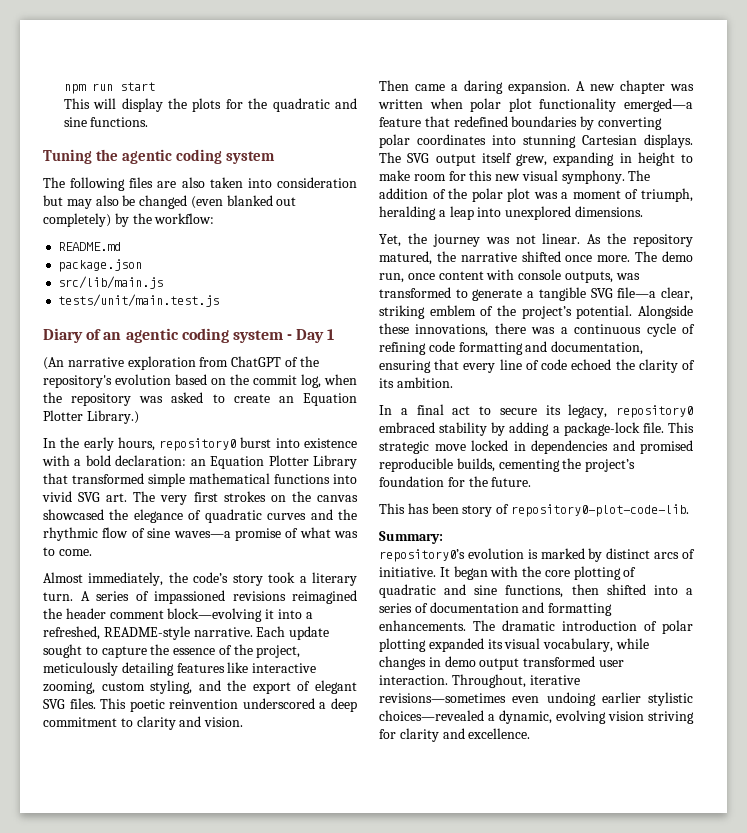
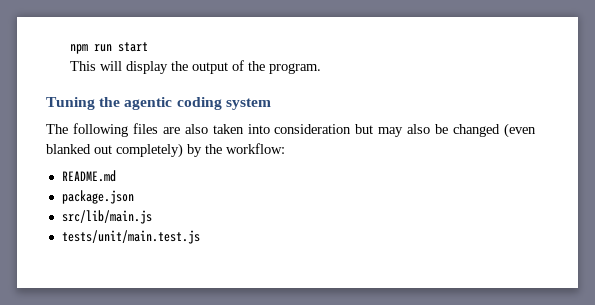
- This will display the plots for the quadratic and sine functions.
+ This will display the output of the program.
- Diary of an agentic coding system - Day 1
- (An narrative exploration from ChatGPT of the repository's evolution based on the commit log, when the repository was asked to create an Equation Plotter Library.)
- In the early hours, repository0 burst into existence with a bold declaration: an Equation Plotter Library that transformed simple mathematical functions into vivid SVG art. The very first strokes on the canvas showcased the elegance of quadratic curves and the rhythmic flow of sine waves—a promise of what was to come.
- Almost immediately, the code’s story took a literary turn. A series of impassioned revisions reimagined the header comment block—evolving it into a refreshed, README-style narrative. Each update sought to capture the essence of the project, meticulously detailing features like interactive zooming, custom styling, and the export of elegant SVG files. This poetic reinvention underscored a deep commitment to clarity and vision.
- Then came a daring expansion. A new chapter was written when polar plot functionality emerged—a feature that redefined boundaries by converting polar coordinates into stunning Cartesian displays. The SVG output itself grew, expanding in height to make room for this new visual symphony. The addition of the polar plot was a moment of triumph, heralding a leap into unexplored dimensions.
- Yet, the journey was not linear. As the repository matured, the narrative shifted once more. The demo run, once content with console outputs, was transformed to generate a tangible SVG file—a clear, striking emblem of the project’s potential. Alongside these innovations, there was a continuous cycle of refining code formatting and documentation, ensuring that every line of code echoed the clarity of its ambition.
- In a final act to secure its legacy, repository0 embraced stability by adding a package-lock file. This strategic move locked in dependencies and promised reproducible builds, cementing the project’s foundation for the future.
- This has been story of repository0-plot-code-lib.
- Summary:
- repository0’s evolution is marked by distinct arcs of initiative. It began with the core plotting of quadratic and sine functions, then shifted into a series of documentation and formatting enhancements. The dramatic introduction of polar plotting expanded its visual vocabulary, while changes in demo output transformed user interaction. Throughout, iterative revisions—sometimes even undoing earlier stylistic choices—revealed a dynamic, evolving vision striving for clarity and excellence.

